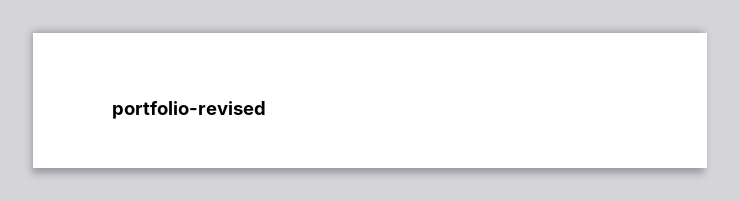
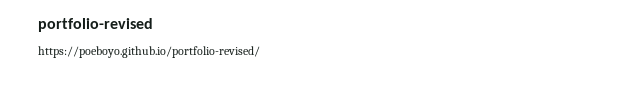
+ https://poeboyo.github.io/portfolio-revised/

